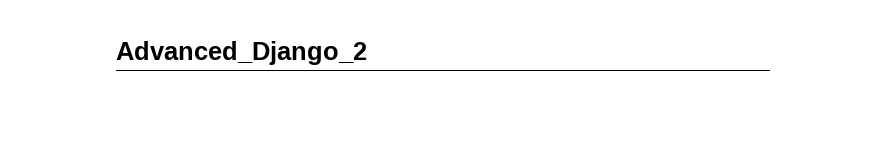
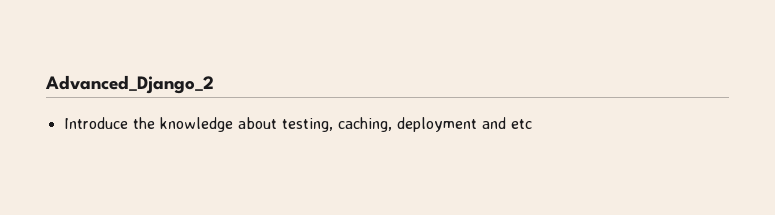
+ Introduce the knowledge about testing, caching, deployment and etc

